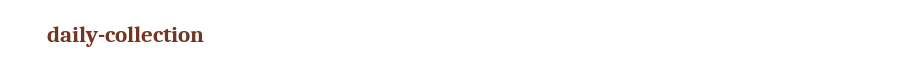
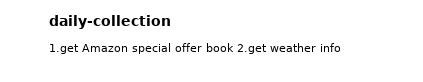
+ 1.get Amazon special offer book 2.get weather info

